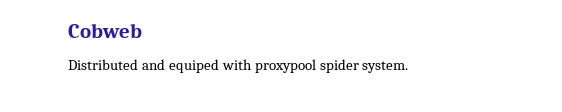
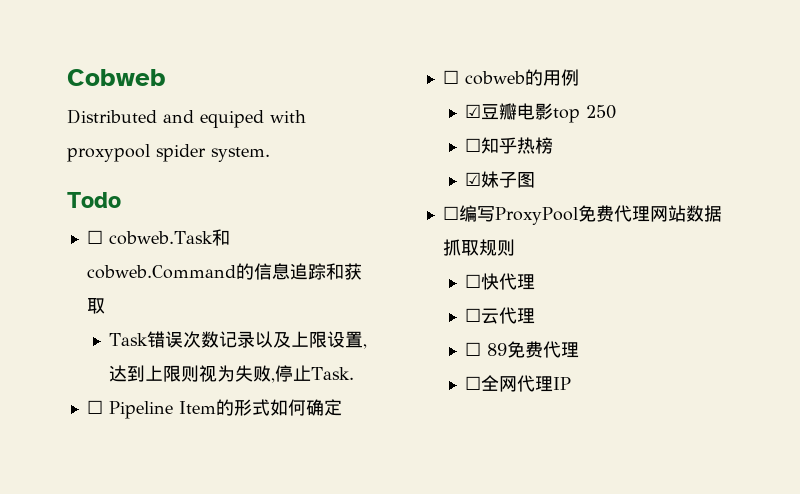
+ Todo
+ ☐ cobweb.Task和cobweb.Command的信息追踪和获取
+ Task错误次数记录以及上限设置,达到上限则视为失败,停止Task.
+ ☐ Pipeline Item的形式如何确定
+ ☐ cobweb的用例
+ ☑豆瓣电影top 250
+ ☐知乎热榜
+ ☑妹子图
+ ☐编写ProxyPool免费代理网站数据抓取规则
+ ☐快代理
+ ☐云代理
+ ☐ 89免费代理
+ ☐全网代理IP

